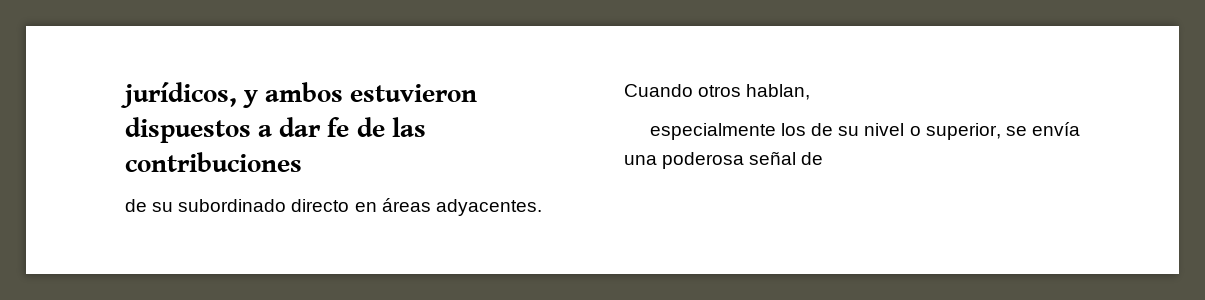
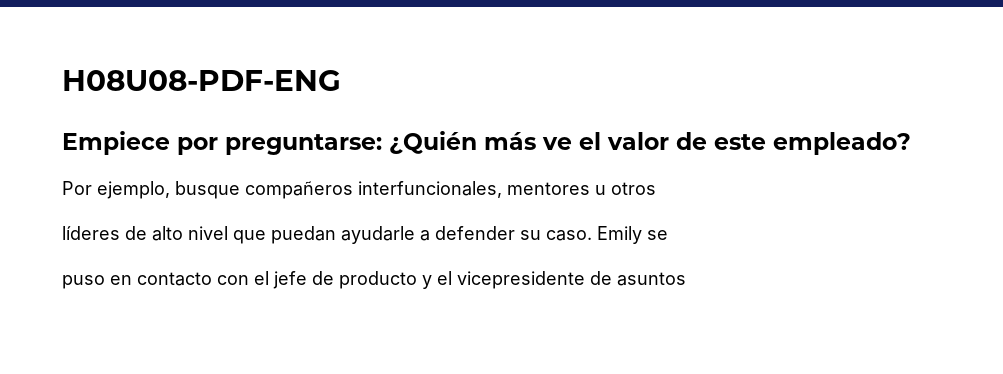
- jurídicos, y ambos estuvieron dispuestos a dar fe de las contribuciones
- de su subordinado directo en áreas adyacentes. Cuando otros hablan,
- especialmente los de su nivel o superior, se envía una poderosa señal de
+ H08U08-PDF-ENG
+ Empiece por preguntarse: ¿Quién más ve el valor de este empleado?
+ Por ejemplo, busque compañeros interfuncionales, mentores u otros
+ líderes de alto nivel que puedan ayudarle a defender su caso. Emily se
+ puso en contacto con el jefe de producto y el vicepresidente de asuntos

